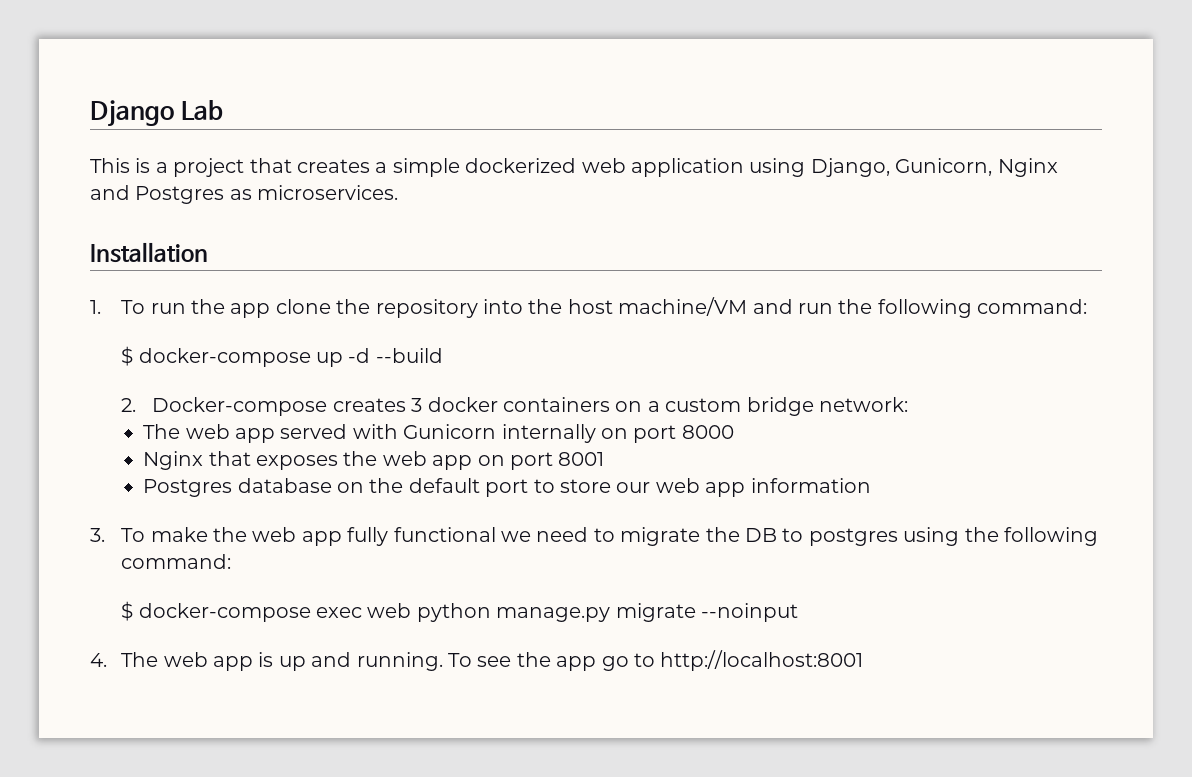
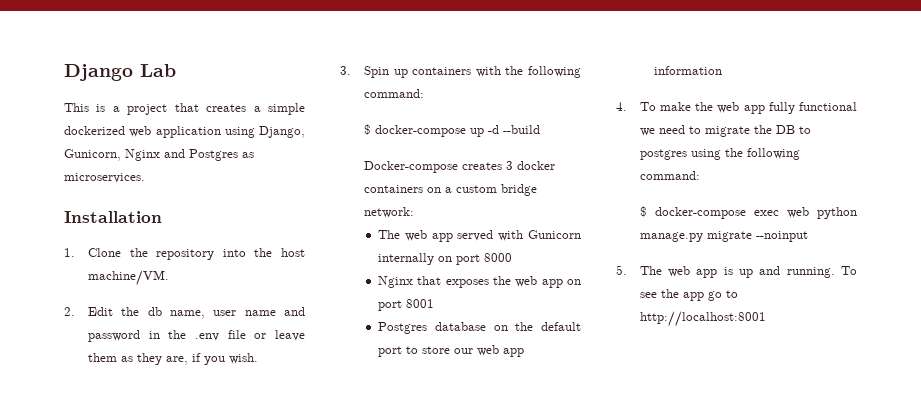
- 1. To run the app clone the repository into the host machine/VM and run the following command:
+ 1. Clone the repository into the host machine/VM.
+ 2. Edit the db name, user name and password in the .env file or leave them as they are, if you wish.
+ 3. Spin up containers with the following command:
- 2. Docker-compose creates 3 docker containers on a custom bridge network:
+ Docker-compose creates 3 docker containers on a custom bridge network:
- 3. To make the web app fully functional we need to migrate the DB to postgres using the following command:
+ 4. To make the web app fully functional we need to migrate the DB to postgres using the following command:
- 4. The web app is up and running.
+ 5. The web app is up and running.

